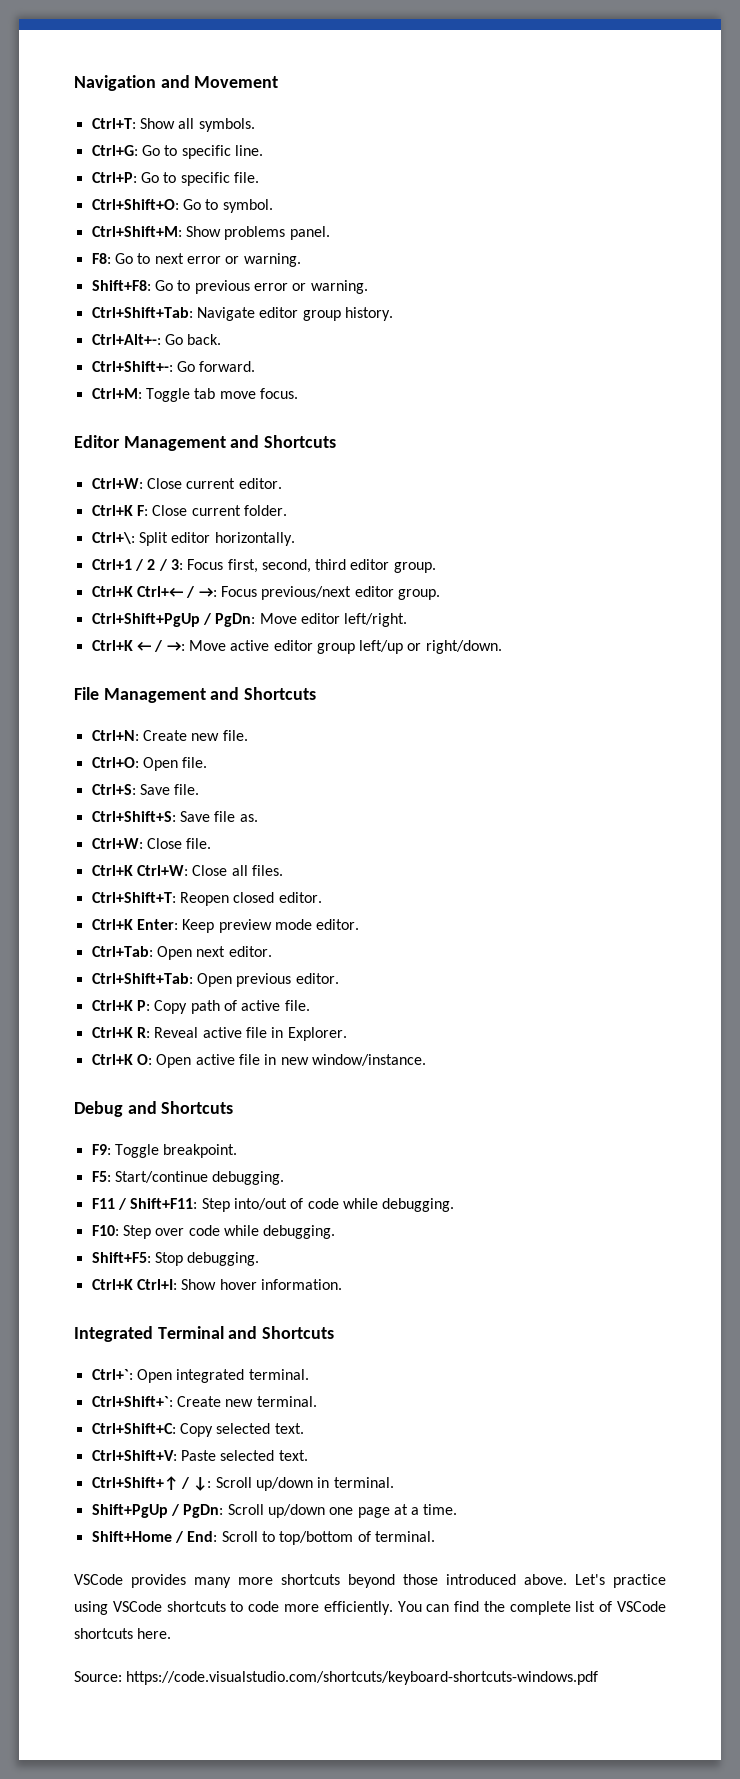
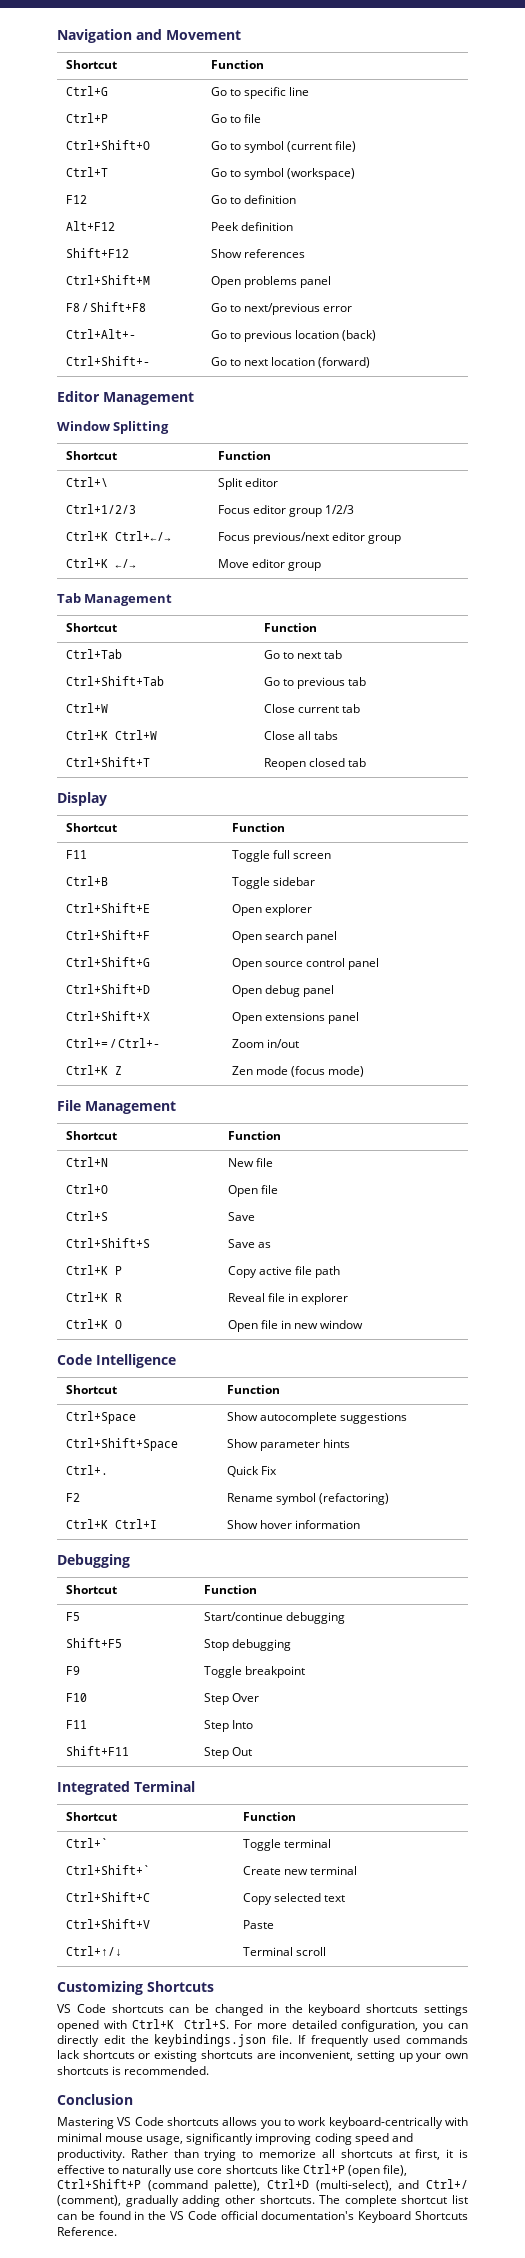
  Navigation and Movement
- Ctrl+T: Show all symbols.
- Ctrl+G: Go to specific line.
- Ctrl+P: Go to specific file.
- Ctrl+Shift+O: Go to symbol.
- Ctrl+Shift+M: Show problems panel.
- F8: Go to next error or warning.
- Shift+F8: Go to previous error or warning.
- Ctrl+Shift+Tab: Navigate editor group history.
- Ctrl+Alt+-: Go back.
- Ctrl+Shift+-: Go forward.
- Ctrl+M: Toggle tab move focus.
- Editor Management and Shortcuts
- Ctrl+W: Close current editor.
- Ctrl+K F: Close current folder.
- Ctrl+\: Split editor horizontally.
- Ctrl+1 / 2 / 3: Focus first, second, third editor group.
- Ctrl+K Ctrl+← / →: Focus previous/next editor group.
- Ctrl+Shift+PgUp / PgDn: Move editor left/right.
- Ctrl+K ← / →: Move active editor group left/up or right/down.
- File Management and Shortcuts
- Ctrl+N: Create new file.
- Ctrl+O: Open file.
- Ctrl+S: Save file.
- Ctrl+Shift+S: Save file as.
- Ctrl+W: Close file.
- Ctrl+K Ctrl+W: Close all files.
- Ctrl+Shift+T: Reopen closed editor.
- Ctrl+K Enter: Keep preview mode editor.
- Ctrl+Tab: Open next editor.
- Ctrl+Shift+Tab: Open previous editor.
- Ctrl+K P: Copy path of active file.
- Ctrl+K R: Reveal active file in Explorer.
- Ctrl+K O: Open active file in new window/instance.
- Debug and Shortcuts
- F9: Toggle breakpoint.
- F5: Start/continue debugging.
- F11 / Shift+F11: Step into/out of code while debugging.
- F10: Step over code while debugging.
- Shift+F5: Stop debugging.
- Ctrl+K Ctrl+I: Show hover information.
- Integrated Terminal and Shortcuts
- Ctrl+`: Open integrated terminal.
- Ctrl+Shift+`: Create new terminal.
- Ctrl+Shift+C: Copy selected text.
- Ctrl+Shift+V: Paste selected text.
- Ctrl+Shift+↑ / ↓: Scroll up/down in terminal.
- Shift+PgUp / PgDn: Scroll up/down one page at a time.
- Shift+Home / End: Scroll to top/bottom of terminal.
- VSCode provides many more shortcuts beyond those introduced above. Let's practice using VSCode shortcuts to code more efficiently. You can find the complete list of VSCode shortcuts here.
- Source: https://code.visualstudio.com/shortcuts/keyboard-shortcuts-windows.pdf
+ Shortcut | Function
+ Ctrl+G | Go to specific line
+ Ctrl+P | Go to file
+ Ctrl+Shift+O | Go to symbol (current file)
+ Ctrl+T | Go to symbol (workspace)
+ F12 | Go to definition
+ Alt+F12 | Peek definition
+ Shift+F12 | Show references
+ Ctrl+Shift+M | Open problems panel
+ F8 / Shift+F8 | Go to next/previous error
+ Ctrl+Alt+- | Go to previous location (back)
+ Ctrl+Shift+- | Go to next location (forward)
+ Editor Management
+ Window Splitting
+ Shortcut | Function
+ Ctrl+\ | Split editor
+ Ctrl+1/2/3 | Focus editor group 1/2/3
+ Ctrl+K Ctrl+←/→ | Focus previous/next editor group
+ Ctrl+K ←/→ | Move editor group
+ Tab Management
+ Shortcut | Function
+ Ctrl+Tab | Go to next tab
+ Ctrl+Shift+Tab | Go to previous tab
+ Ctrl+W | Close current tab
+ Ctrl+K Ctrl+W | Close all tabs
+ Ctrl+Shift+T | Reopen closed tab
+ Display
+ Shortcut | Function
+ F11 | Toggle full screen
+ Ctrl+B | Toggle sidebar
+ Ctrl+Shift+E | Open explorer
+ Ctrl+Shift+F | Open search panel
+ Ctrl+Shift+G | Open source control panel
+ Ctrl+Shift+D | Open debug panel
+ Ctrl+Shift+X | Open extensions panel
+ Ctrl+= / Ctrl+- | Zoom in/out
+ Ctrl+K Z | Zen mode (focus mode)
+ File Management
+ Shortcut | Function
+ Ctrl+N | New file
+ Ctrl+O | Open file
+ Ctrl+S | Save
+ Ctrl+Shift+S | Save as
+ Ctrl+K P | Copy active file path
+ Ctrl+K R | Reveal file in explorer
+ Ctrl+K O | Open file in new window
+ Code Intelligence
+ Shortcut | Function
+ Ctrl+Space | Show autocomplete suggestions
+ Ctrl+Shift+Space | Show parameter hints
+ Ctrl+. | Quick Fix
+ F2 | Rename symbol (refactoring)
+ Ctrl+K Ctrl+I | Show hover information
+ Debugging
+ Shortcut | Function
+ F5 | Start/continue debugging
+ Shift+F5 | Stop debugging
+ F9 | Toggle breakpoint
+ F10 | Step Over
+ F11 | Step Into
+ Shift+F11 | Step Out
+ Integrated Terminal
+ Shortcut | Function
+ Ctrl+` | Toggle terminal
+ Ctrl+Shift+` | Create new terminal
+ Ctrl+Shift+C | Copy selected text
+ Ctrl+Shift+V | Paste
+ Ctrl+↑/↓ | Terminal scroll
+ Customizing Shortcuts
+ VS Code shortcuts can be changed in the keyboard shortcuts settings opened with Ctrl+K Ctrl+S. For more detailed configuration, you can directly edit the keybindings.json file. If frequently used commands lack shortcuts or existing shortcuts are inconvenient, setting up your own shortcuts is recommended.
+ Conclusion
+ Mastering VS Code shortcuts allows you to work keyboard-centrically with minimal mouse usage, significantly improving coding speed and productivity. Rather than trying to memorize all shortcuts at first, it is effective to naturally use core shortcuts like Ctrl+P (open file), Ctrl+Shift+P (command palette), Ctrl+D (multi-select), and Ctrl+/ (comment), gradually adding other shortcuts. The complete shortcut list can be found in the VS Code official documentation's Keyboard Shortcuts Reference.

